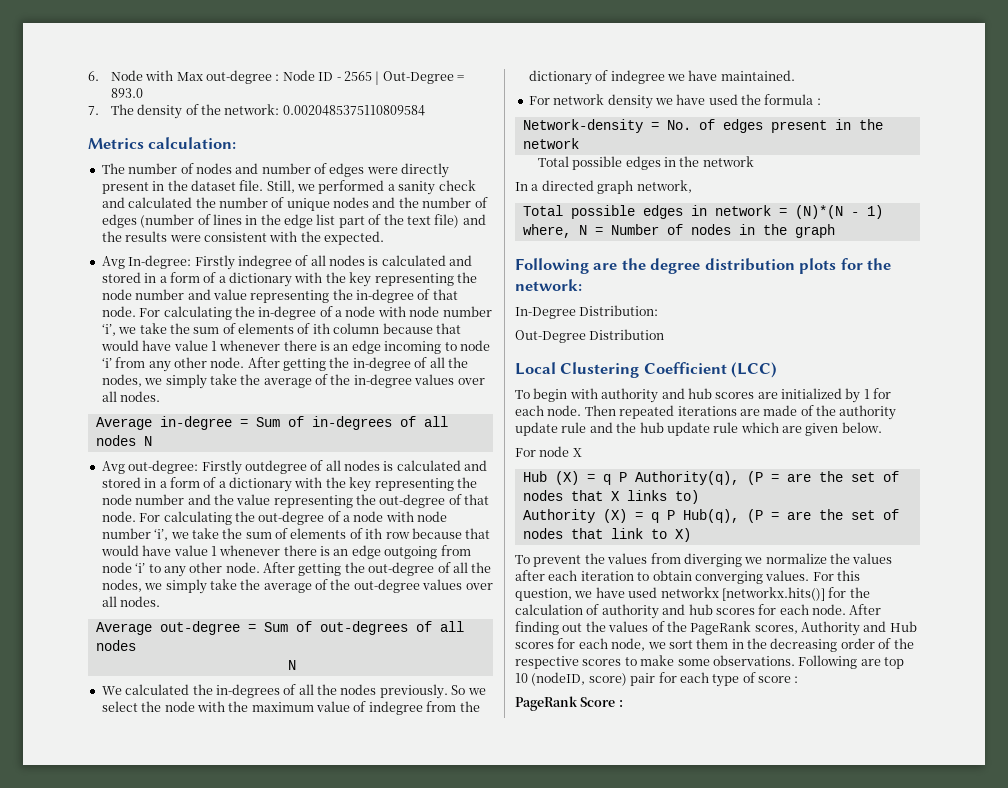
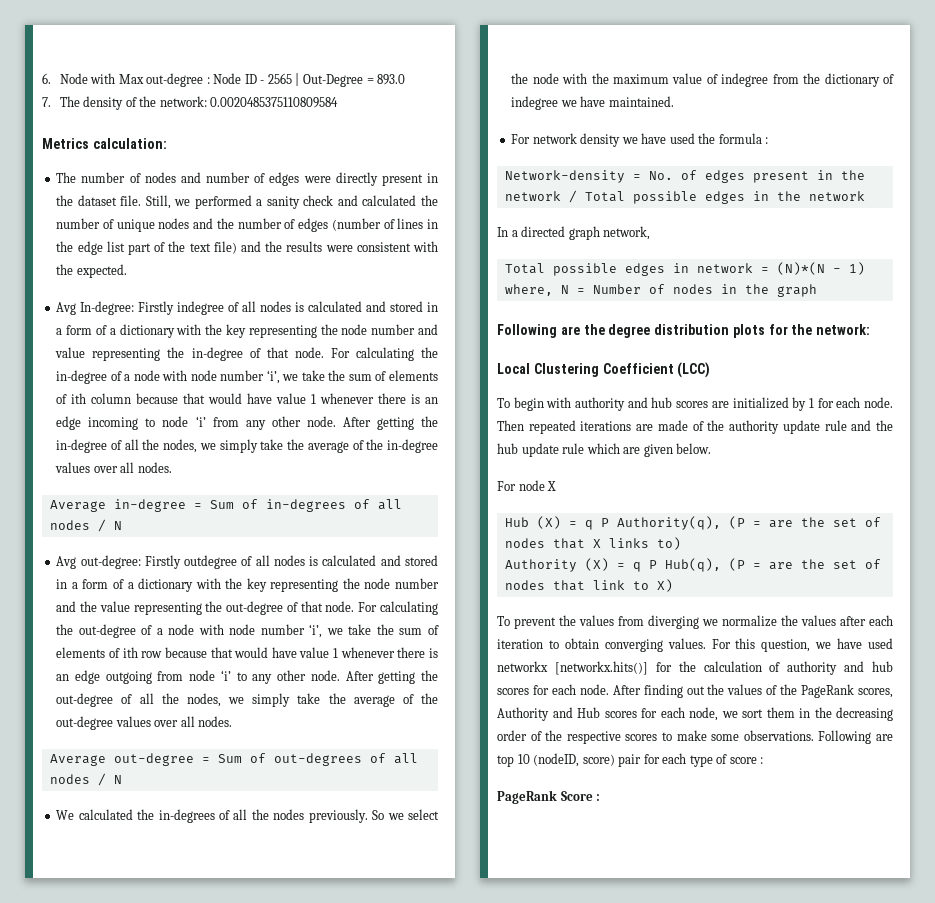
- Average in-degree = Sum of in-degrees of all nodes N
+ Average in-degree = Sum of in-degrees of all nodes / N
- Average out-degree = Sum of out-degrees of all nodes
- N
+ Average out-degree = Sum of out-degrees of all nodes / N
- Network-density = No. of edges present in the network
- Total possible edges in the network
+ Network-density = No. of edges present in the network / Total possible edges in the network
- In-Degree Distribution:
- Out-Degree Distribution

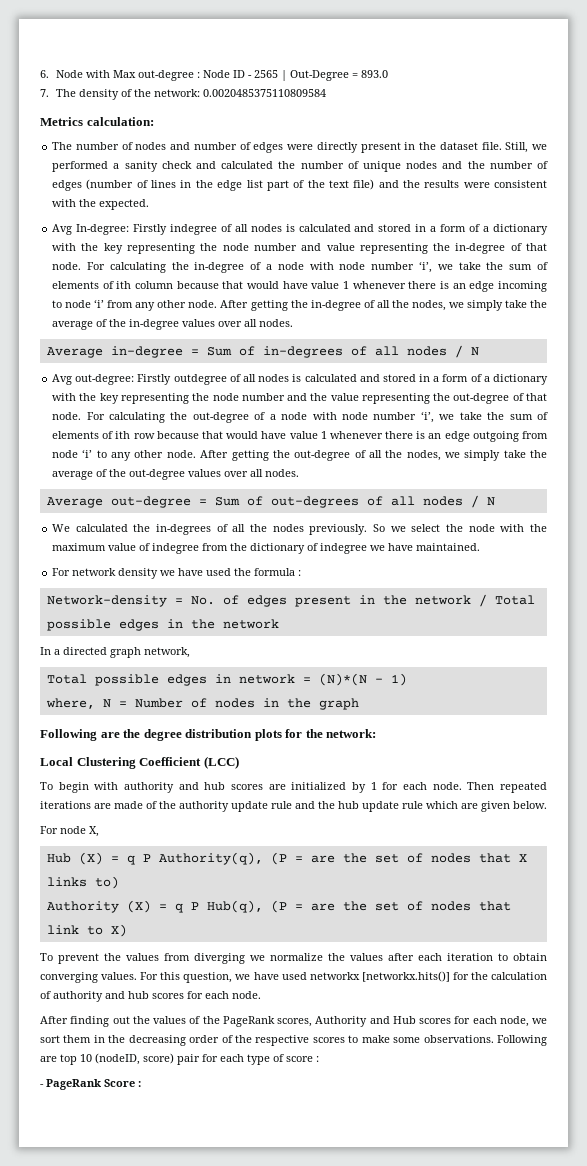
- For node X
+ For node X,
- For this question, we have used networkx [networkx.hits()] for the calculation of authority and hub scores for each node. After finding out the values of the PageRank scores, Authority and Hub scores for each node, we sort them in the decreasing order of the respective scores to make some observations.
+ For this question, we have used networkx [networkx.hits()] for the calculation of authority and hub scores for each node.
+ After finding out the values of the PageRank scores, Authority and Hub scores for each node, we sort them in the decreasing order of the respective scores to make some observations.
- PageRank Score :
+ - PageRank Score :

